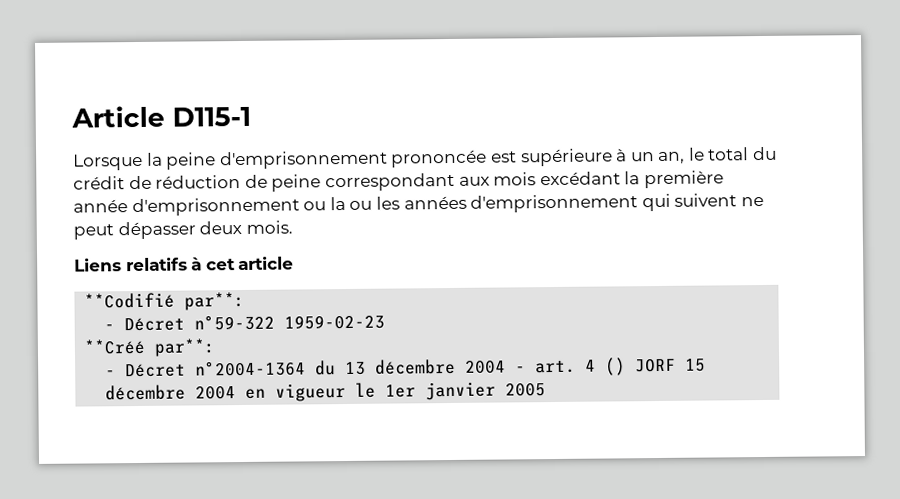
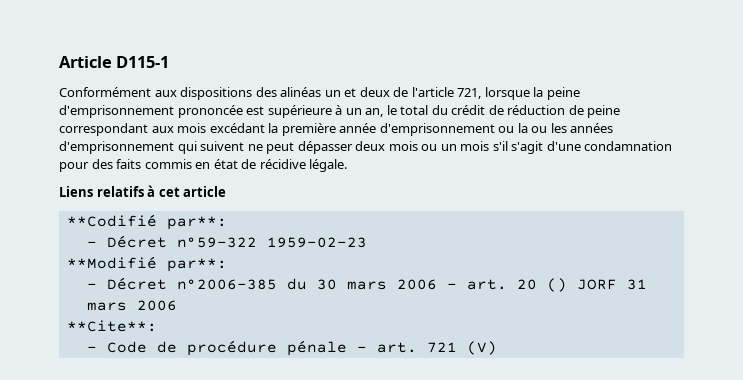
- Lorsque la peine d'emprisonnement prononcée est supérieure à un an, le total du crédit de réduction de peine correspondant aux mois excédant la première année d'emprisonnement ou la ou les années d'emprisonnement qui suivent ne peut dépasser deux mois.
+ Conformément aux dispositions des alinéas un et deux de l'article 721, lorsque la peine d'emprisonnement prononcée est supérieure à un an, le total du crédit de réduction de peine correspondant aux mois excédant la première année d'emprisonnement ou la ou les années d'emprisonnement qui suivent ne peut dépasser deux mois ou un mois s'il s'agit d'une condamnation pour des faits commis en état de récidive légale.
- **Créé par**:
- - Décret n°2004-1364 du 13 décembre 2004 - art. 4 () JORF 15 décembre 2004 en vigueur le 1er janvier 2005
+ **Modifié par**:
+ - Décret n°2006-385 du 30 mars 2006 - art. 20 () JORF 31 mars 2006
+ **Cite**:
+ - Code de procédure pénale - art. 721 (V)

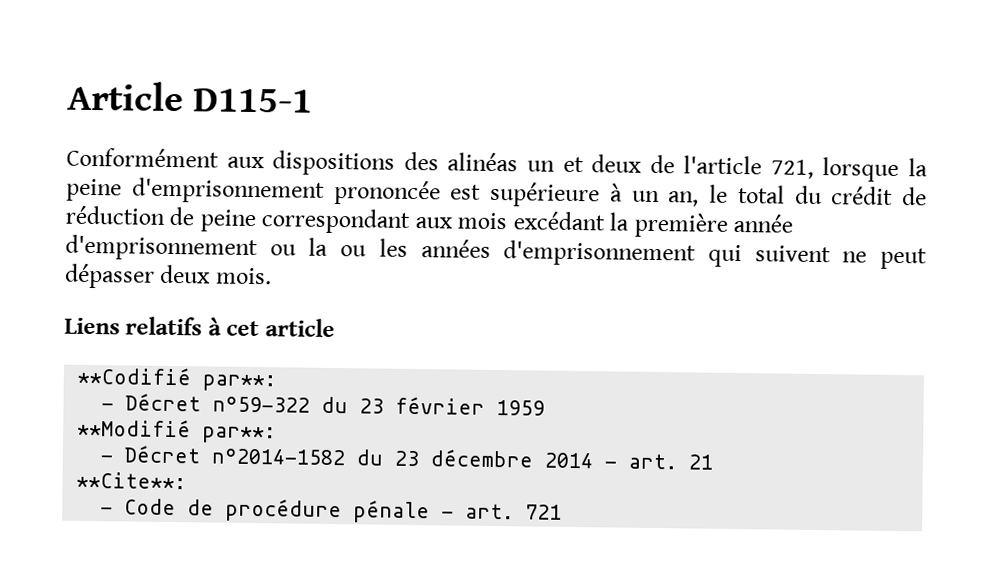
- Conformément aux dispositions des alinéas un et deux de l'article 721, lorsque la peine d'emprisonnement prononcée est supérieure à un an, le total du crédit de réduction de peine correspondant aux mois excédant la première année d'emprisonnement ou la ou les années d'emprisonnement qui suivent ne peut dépasser deux mois ou un mois s'il s'agit d'une condamnation pour des faits commis en état de récidive légale.
+ Conformément aux dispositions des alinéas un et deux de l'article 721, lorsque la peine d'emprisonnement prononcée est supérieure à un an, le total du crédit de réduction de peine correspondant aux mois excédant la première année d'emprisonnement ou la ou les années d'emprisonnement qui suivent ne peut dépasser deux mois.
- - Décret n°59-322 1959-02-23
+ - Décret n°59-322 du 23 février 1959
- - Décret n°2006-385 du 30 mars 2006 - art. 20 () JORF 31 mars 2006
+ - Décret n°2014-1582 du 23 décembre 2014 - art. 21
- - Code de procédure pénale - art. 721 (V)
+ - Code de procédure pénale - art. 721

